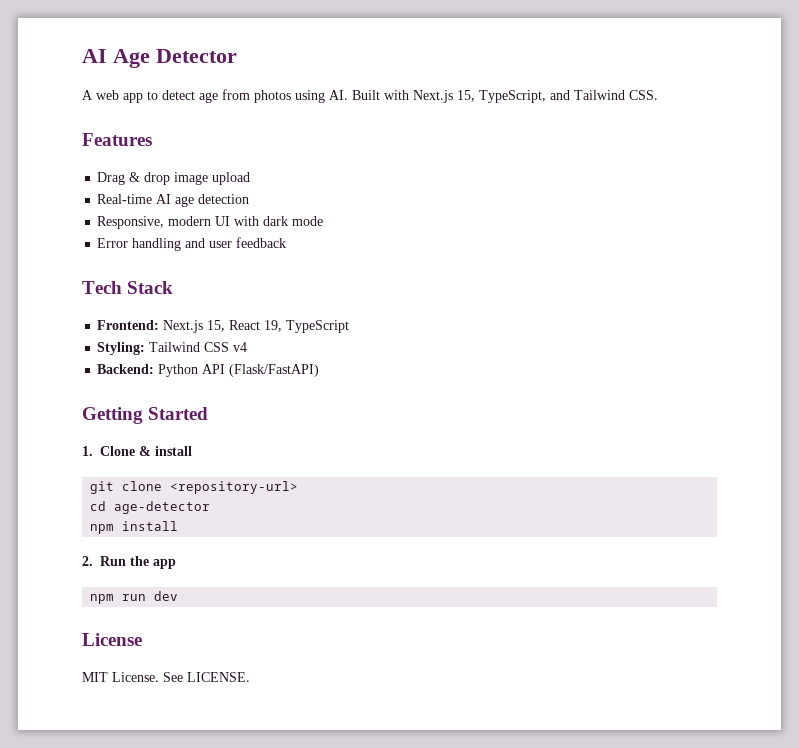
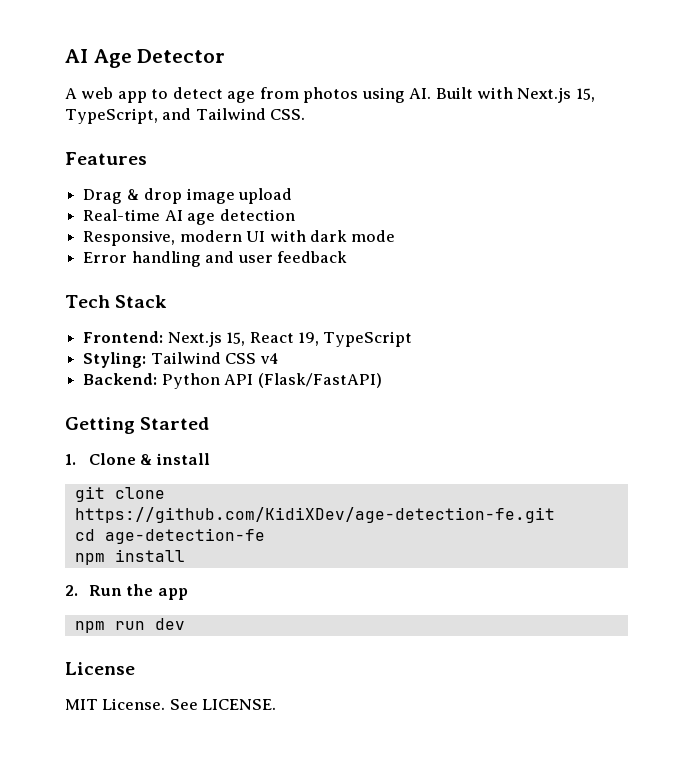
- git clone <repository-url>
+ git clone https://github.com/KidiXDev/age-detection-fe.git
- cd age-detector
+ cd age-detection-fe

